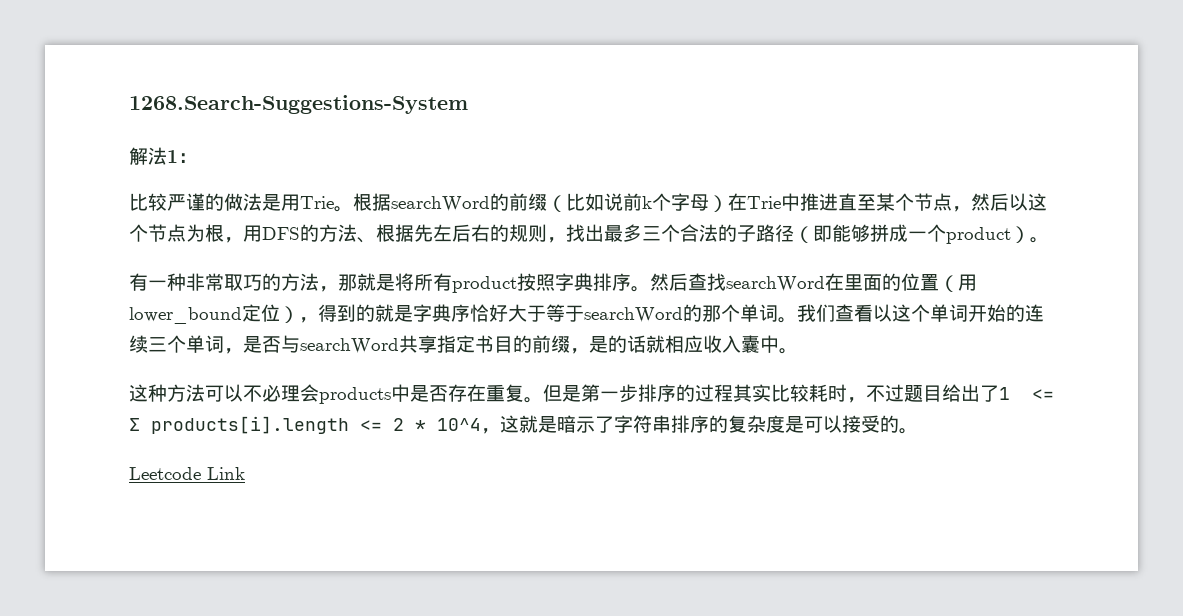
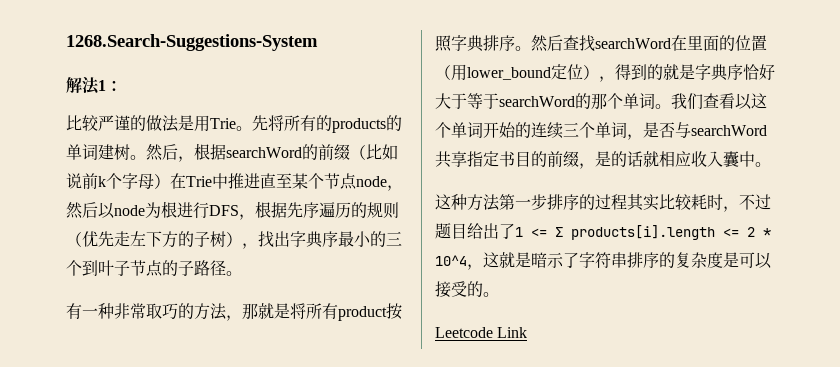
- 根据searchWord的前缀（比如说前k个字母）在Trie中推进直至某个节点，然后以这个节点为根，用DFS的方法、根据先左后右的规则，找出最多三个合法的子路径（即能够拼成一个product）。
+ 先将所有的products的单词建树。然后，根据searchWord的前缀（比如说前k个字母）在Trie中推进直至某个节点node，然后以node为根进行DFS，根据先序遍历的规则（优先走左下方的子树），找出字典序最小的三个到叶子节点的子路径。
- 这种方法可以不必理会products中是否存在重复。但是第一步排序的过程其实比较耗时，不过题目给出了1 <= Σ products[i].length <= 2 * 10^4，这就是暗示了字符串排序的复杂度是可以接受的。
+ 这种方法第一步排序的过程其实比较耗时，不过题目给出了1 <= Σ products[i].length <= 2 * 10^4，这就是暗示了字符串排序的复杂度是可以接受的。

